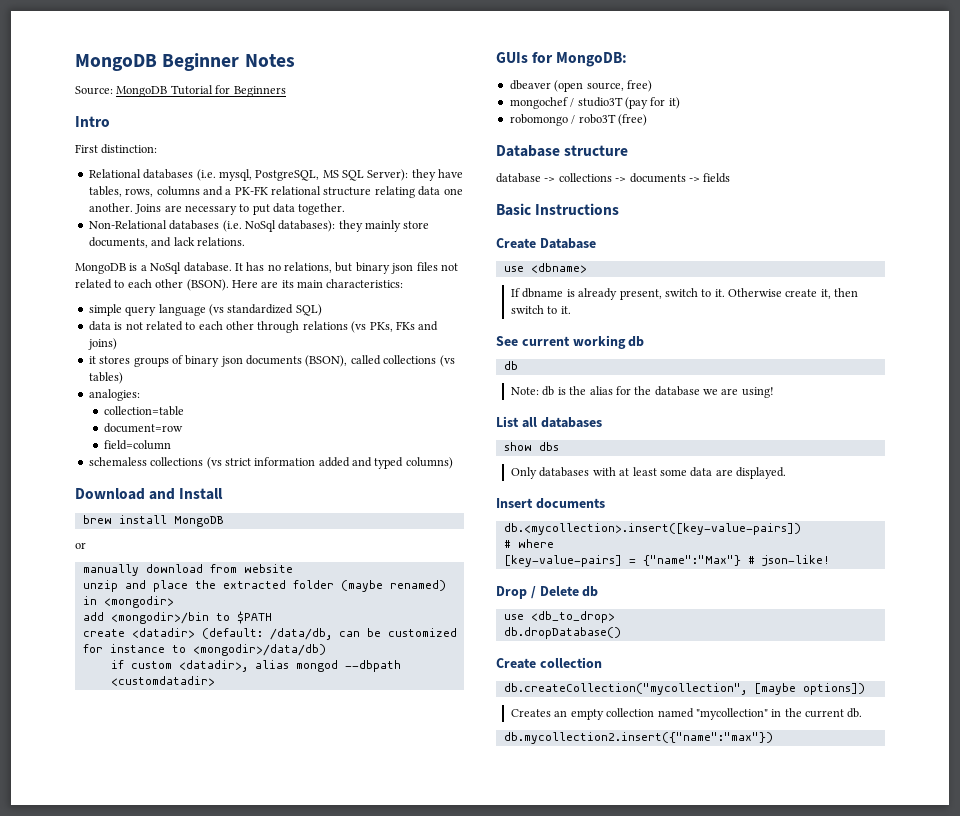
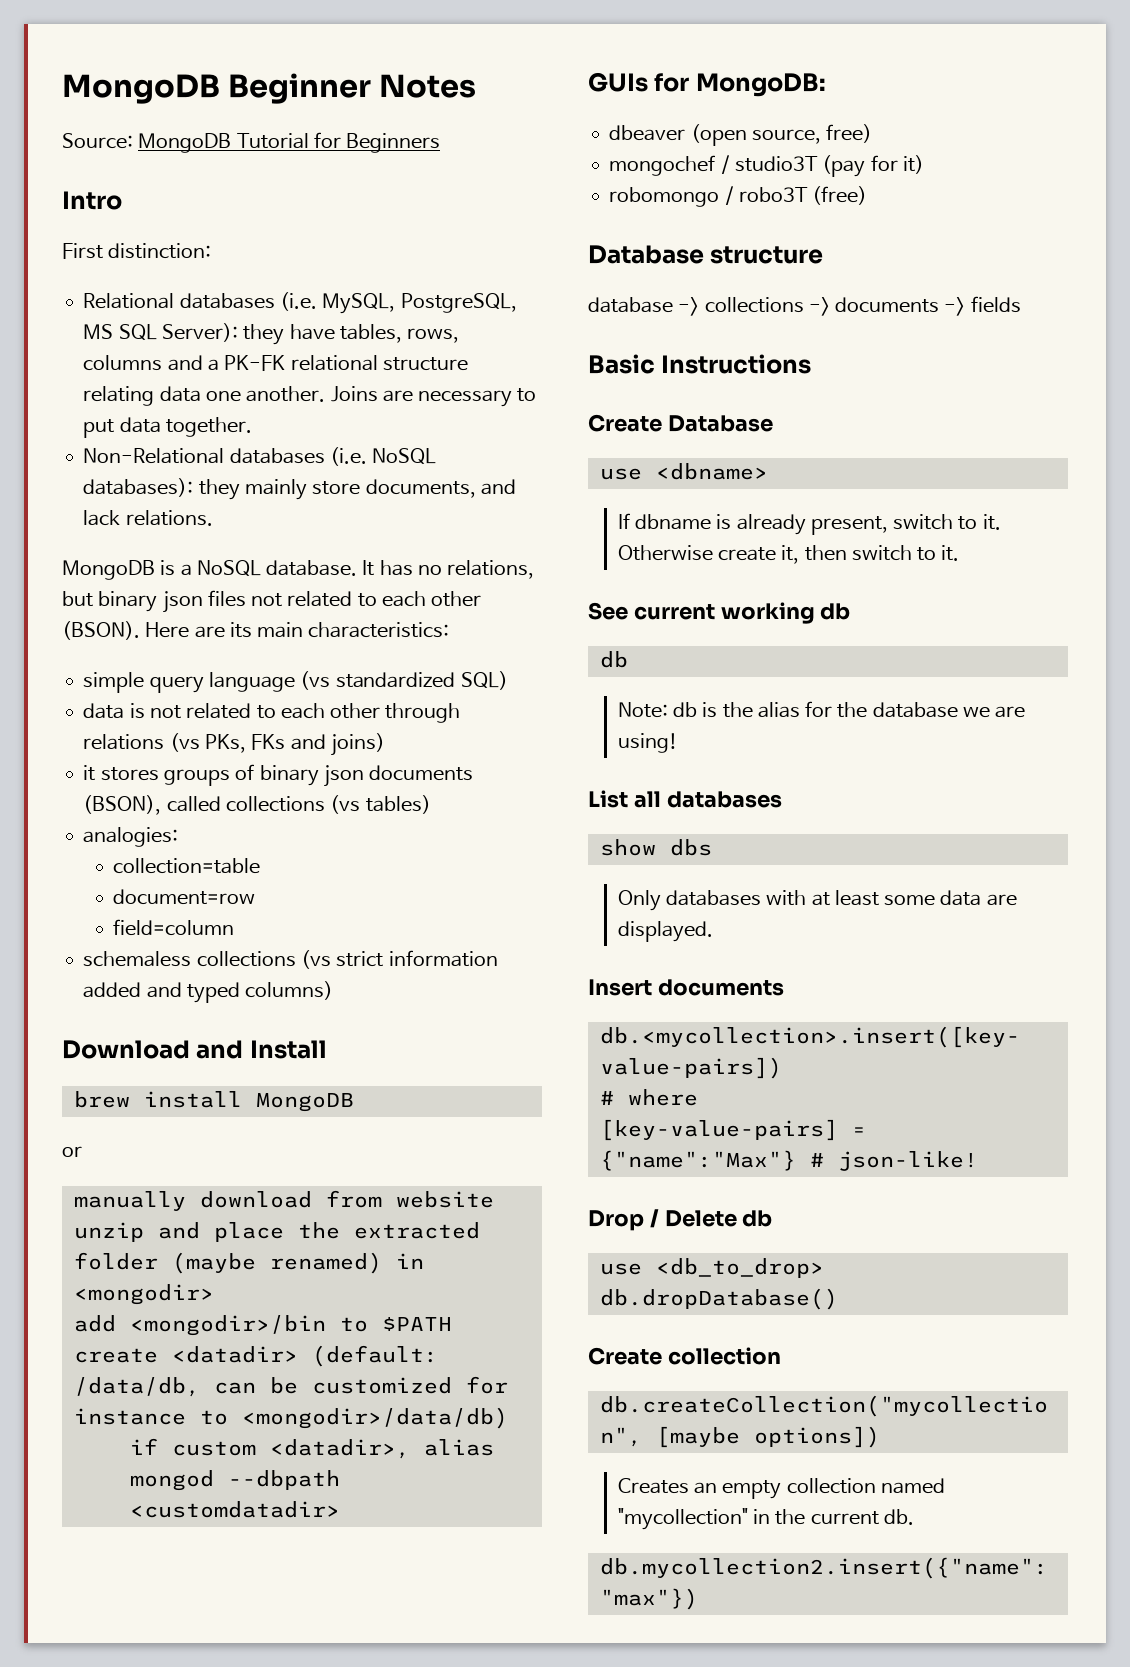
- Relational databases (i.e. mysql, PostgreSQL, MS SQL Server): they have tables, rows, columns and a PK-FK relational structure relating data one another.
+ Relational databases (i.e. MySQL, PostgreSQL, MS SQL Server): they have tables, rows, columns and a PK-FK relational structure relating data one another.
- Non-Relational databases (i.e. NoSql databases): they mainly store documents, and lack relations.
+ Non-Relational databases (i.e. NoSQL databases): they mainly store documents, and lack relations.
- MongoDB is a NoSql database.
+ MongoDB is a NoSQL database.

